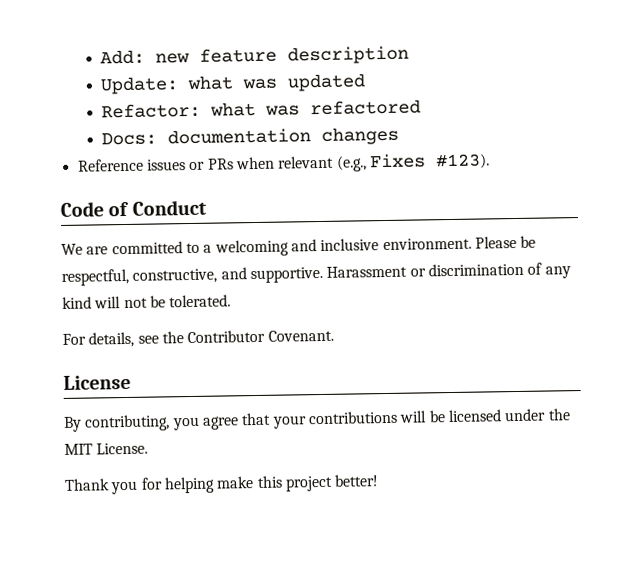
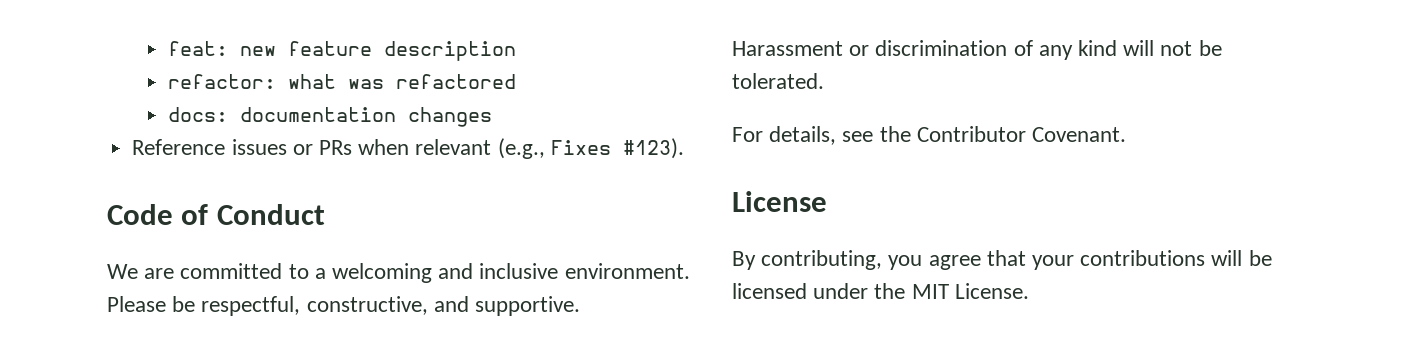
- Add: new feature description
+ feat: new feature description
- Update: what was updated
- Refactor: what was refactored
+ refactor: what was refactored
- Docs: documentation changes
+ docs: documentation changes
- Thank you for helping make this project better!

